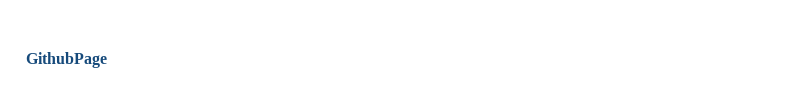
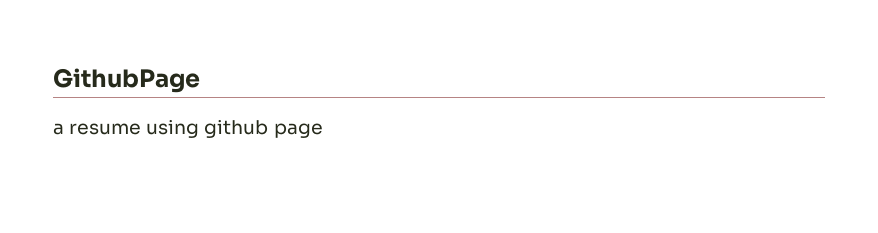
+ a resume using github page

